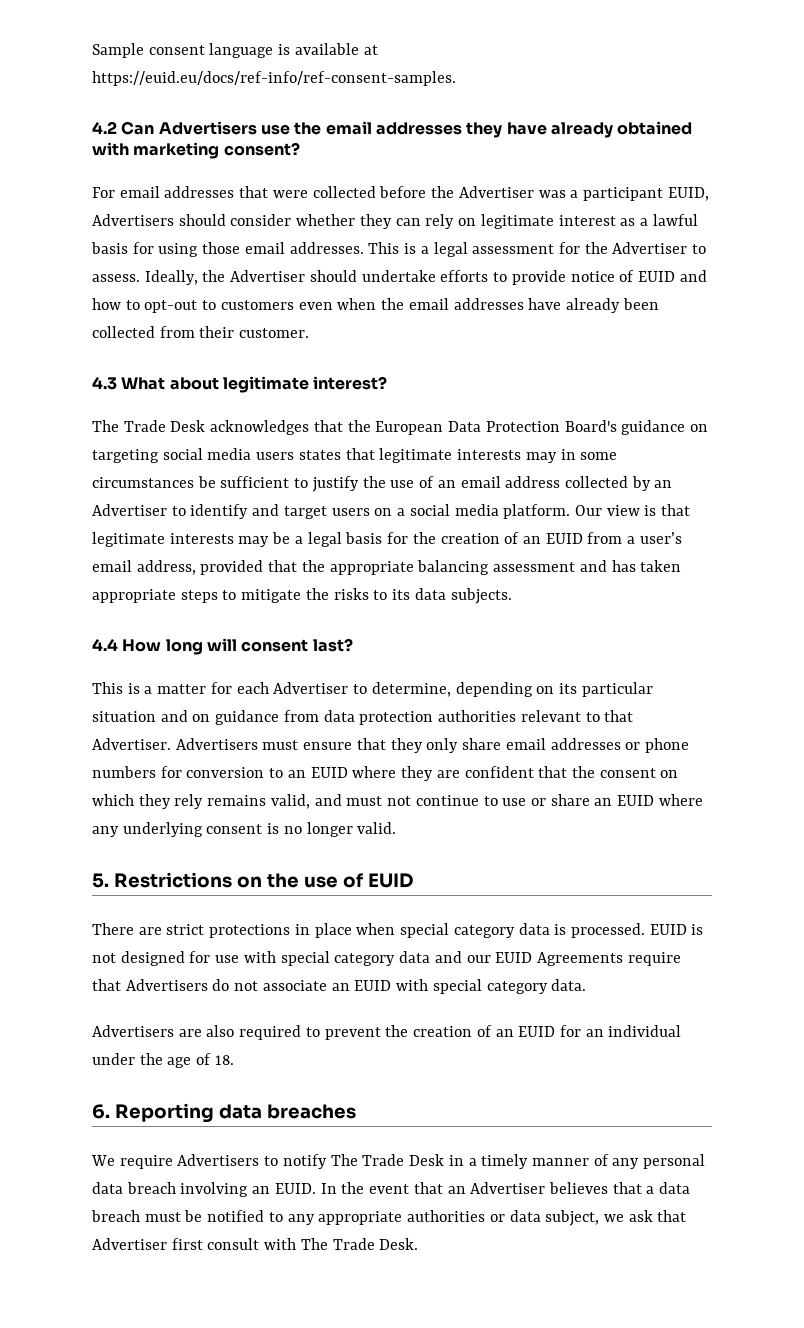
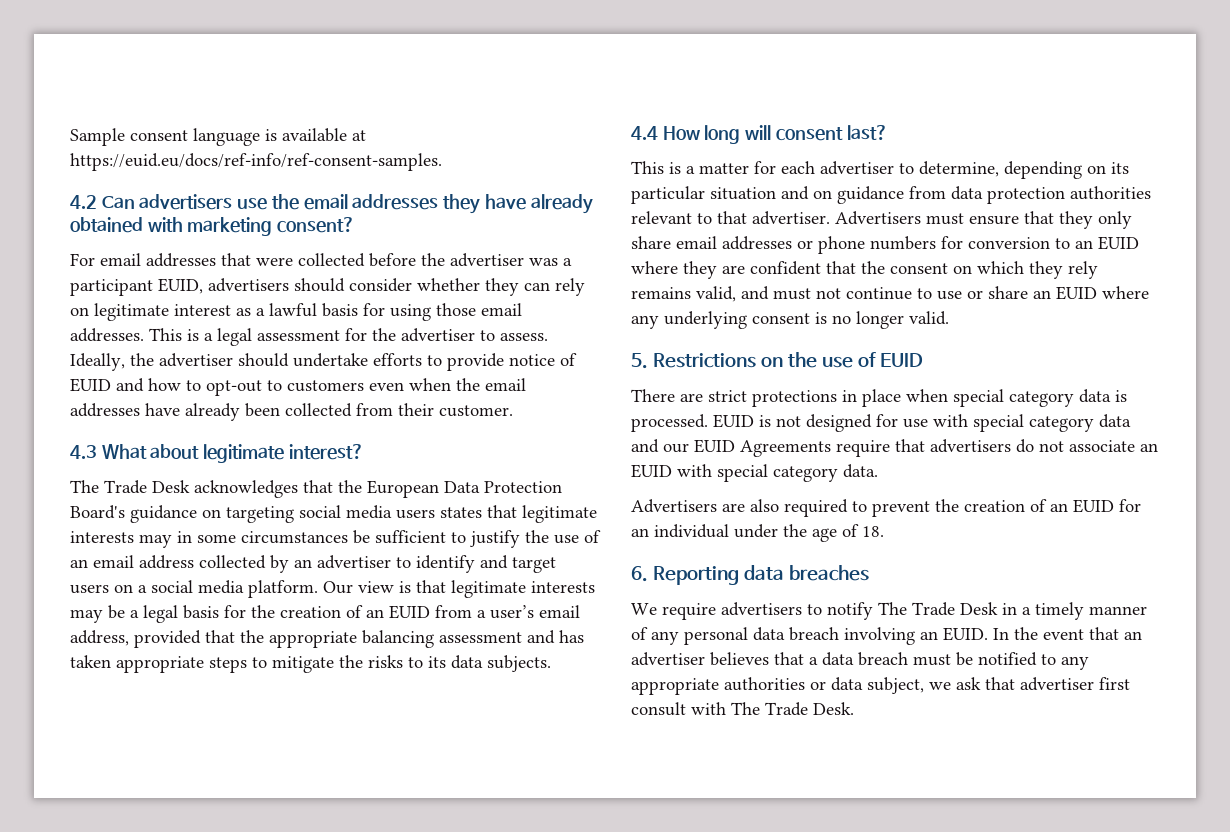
- 4.2 Can Advertisers use the email addresses they have already obtained with marketing consent?
+ 4.2 Can advertisers use the email addresses they have already obtained with marketing consent?
- For email addresses that were collected before the Advertiser was a participant EUID, Advertisers should consider whether they can rely on legitimate interest as a lawful basis for using those email addresses.
+ For email addresses that were collected before the advertiser was a participant EUID, advertisers should consider whether they can rely on legitimate interest as a lawful basis for using those email addresses.
- This is a legal assessment for the Advertiser to assess.
+ This is a legal assessment for the advertiser to assess.
- Ideally, the Advertiser should undertake efforts to provide notice of EUID and how to opt-out to customers even when the email addresses have already been collected from their customer.
+ Ideally, the advertiser should undertake efforts to provide notice of EUID and how to opt-out to customers even when the email addresses have already been collected from their customer.
- The Trade Desk acknowledges that the European Data Protection Board's guidance on targeting social media users states that legitimate interests may in some circumstances be sufficient to justify the use of an email address collected by an Advertiser to identify and target users on a social media platform.
+ The Trade Desk acknowledges that the European Data Protection Board's guidance on targeting social media users states that legitimate interests may in some circumstances be sufficient to justify the use of an email address collected by an advertiser to identify and target users on a social media platform.
- This is a matter for each Advertiser to determine, depending on its particular situation and on guidance from data protection authorities relevant to that Advertiser.
+ This is a matter for each advertiser to determine, depending on its particular situation and on guidance from data protection authorities relevant to that advertiser.
- EUID is not designed for use with special category data and our EUID Agreements require that Advertisers do not associate an EUID with special category data.
+ EUID is not designed for use with special category data and our EUID Agreements require that advertisers do not associate an EUID with special category data.
- We require Advertisers to notify The Trade Desk in a timely manner of any personal data breach involving an EUID.
+ We require advertisers to notify The Trade Desk in a timely manner of any personal data breach involving an EUID.
- In the event that an Advertiser believes that a data breach must be notified to any appropriate authorities or data subject, we ask that Advertiser first consult with The Trade Desk.
+ In the event that an advertiser believes that a data breach must be notified to any appropriate authorities or data subject, we ask that advertiser first consult with The Trade Desk.

